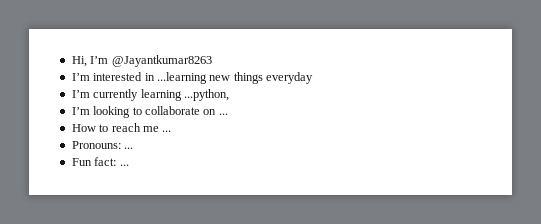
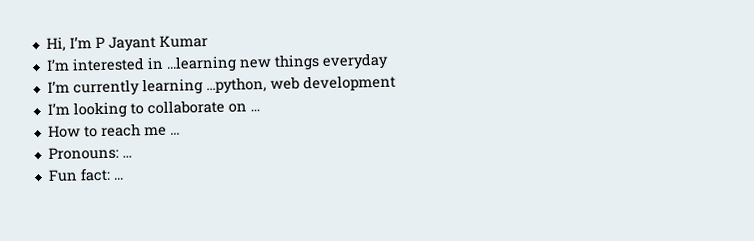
- Hi, I’m @Jayantkumar8263
+ Hi, I’m P Jayant Kumar
- I’m currently learning ...python,
+ I’m currently learning ...python, web development

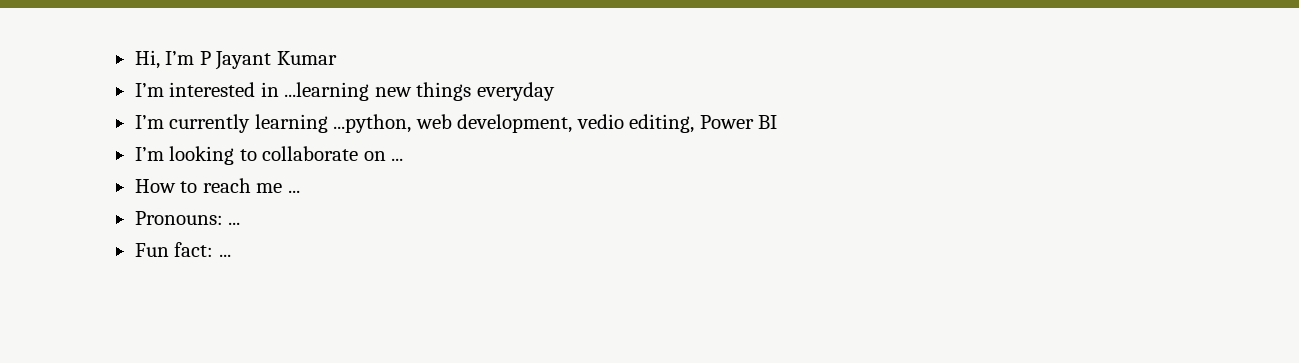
- I’m currently learning ...python, web development
+ I’m currently learning ...python, web development, vedio editing, Power BI

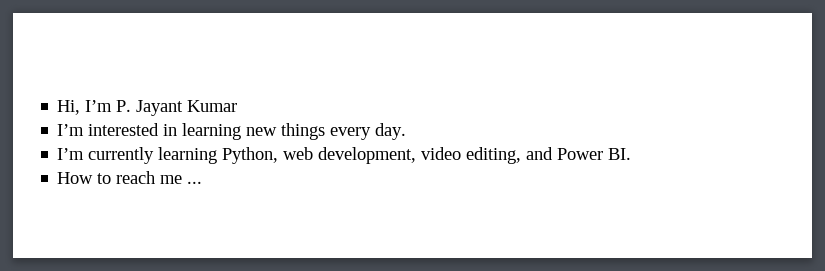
- Hi, I’m P Jayant Kumar
+ Hi, I’m P. Jayant Kumar
- I’m interested in ...learning new things everyday
+ I’m interested in learning new things every day.
- I’m currently learning ...python, web development, vedio editing, Power BI
- I’m looking to collaborate on ...
+ I’m currently learning Python, web development, video editing, and Power BI.
- Pronouns: ...
- Fun fact: ...

